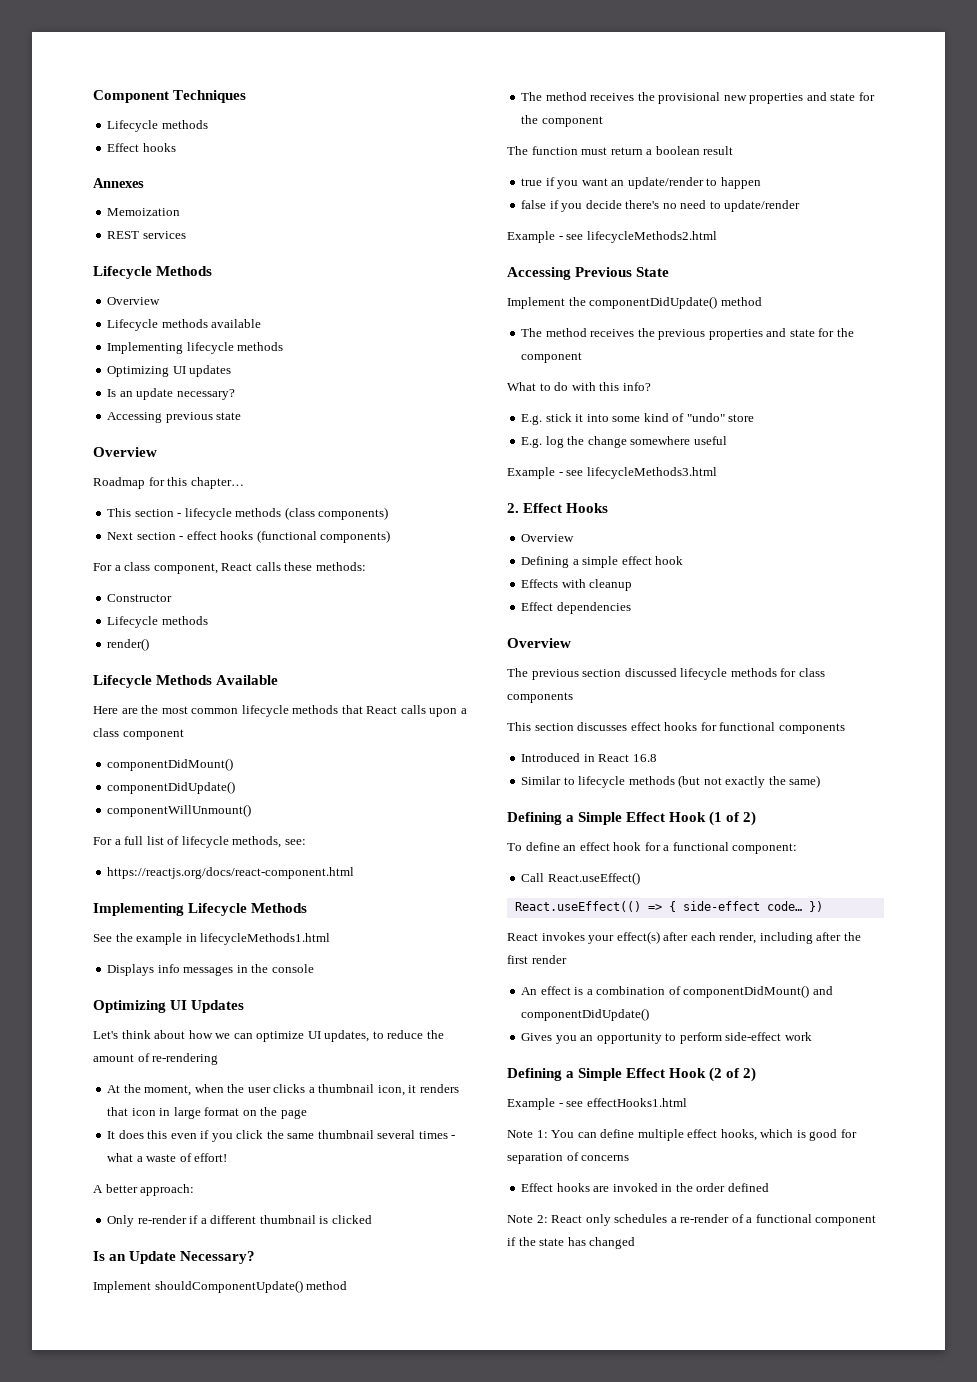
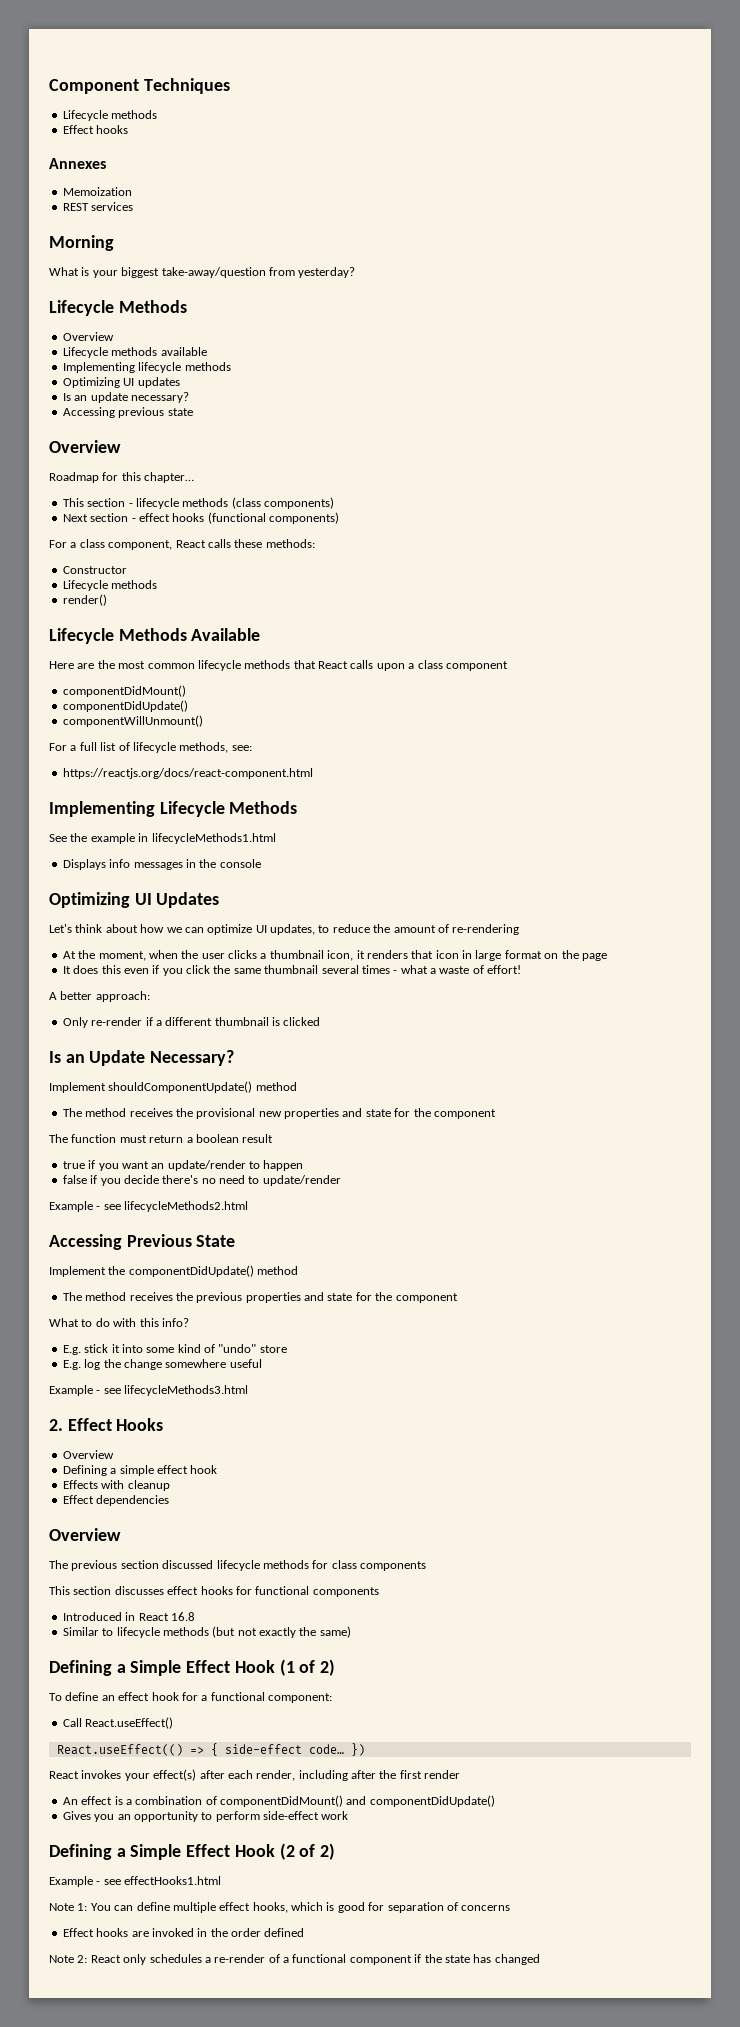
+ Morning
+ What is your biggest take-away/question from yesterday?

